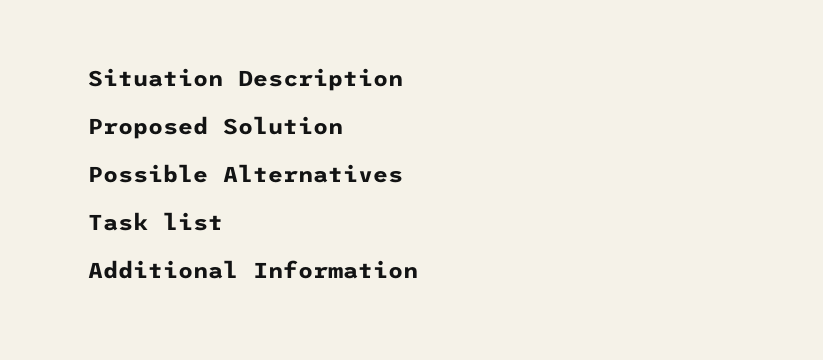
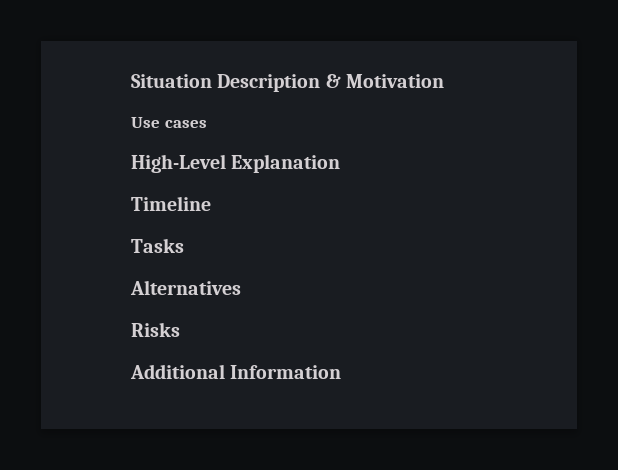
- Situation Description
- Proposed Solution
- Possible Alternatives
+ Situation Description & Motivation
+ Use cases
+ High-Level Explanation
+ Timeline
+ Tasks
+ Alternatives
- Task list
+ Risks

